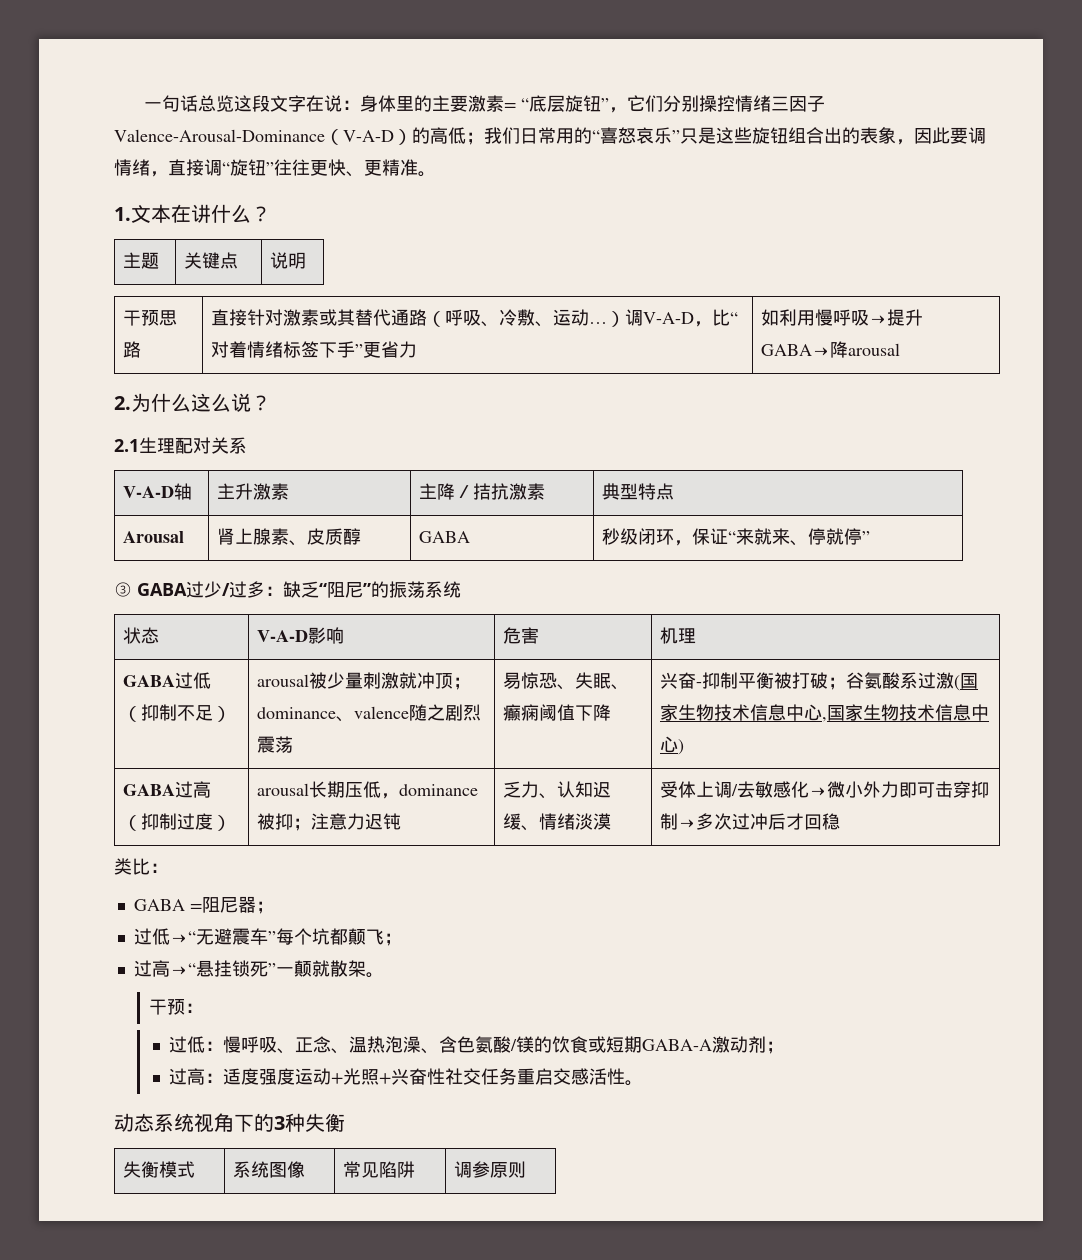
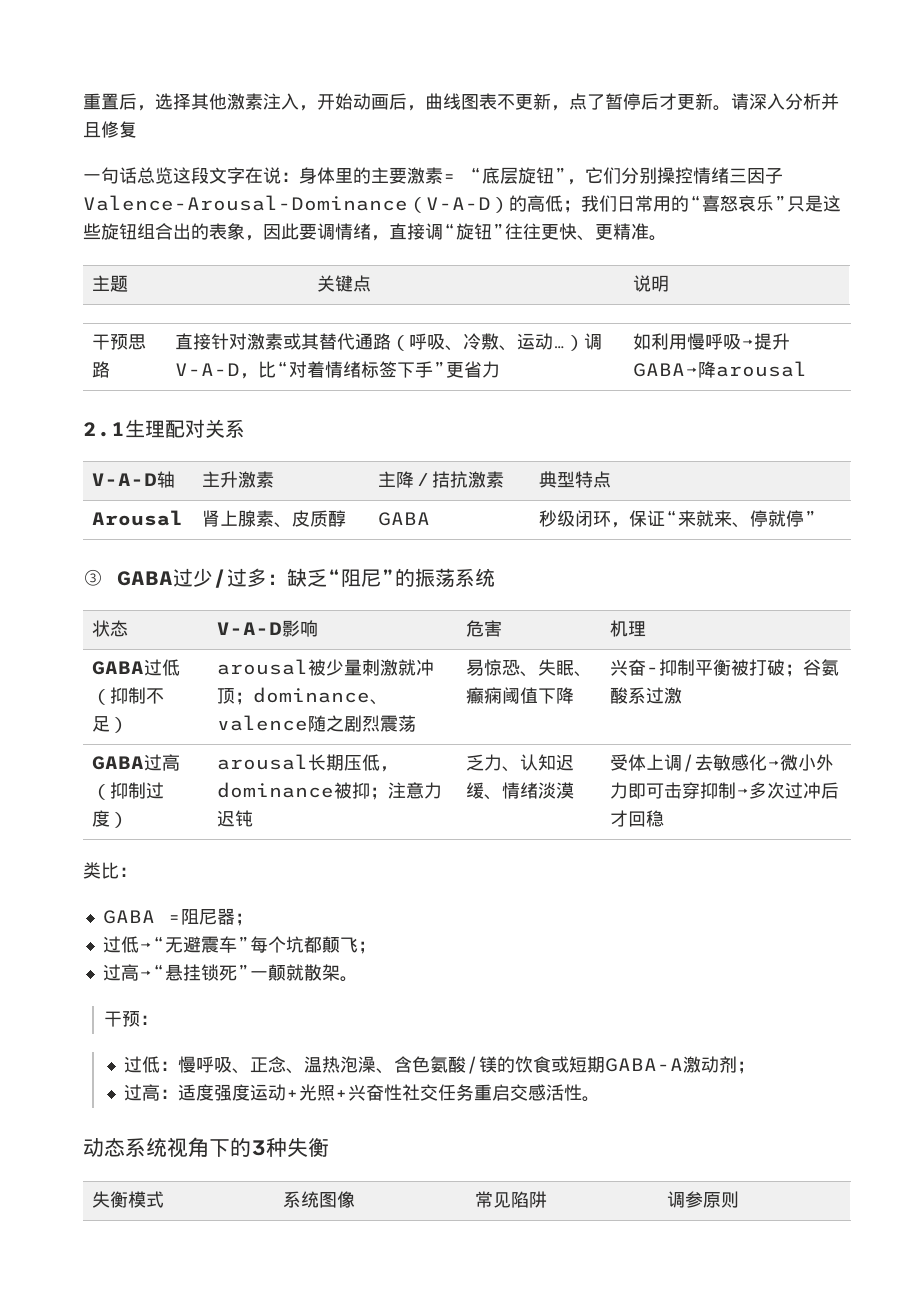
+ 重置后，选择其他激素注入，开始动画后，曲线图表不更新，点了暂停后才更新。请深入分析并且修复
- 1.文本在讲什么？
- 2.为什么这么说？
- 兴奋-抑制平衡被打破；谷氨酸系过激(国家生物技术信息中心,国家生物技术信息中心)
+ 兴奋-抑制平衡被打破；谷氨酸系过激

